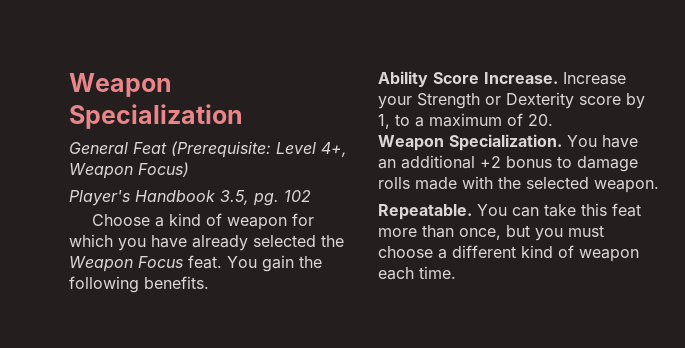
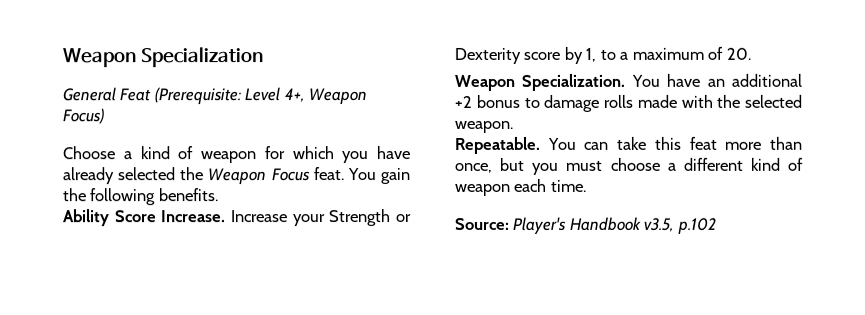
- Player's Handbook 3.5, pg. 102
+ Source: Player's Handbook v3.5, p.102

